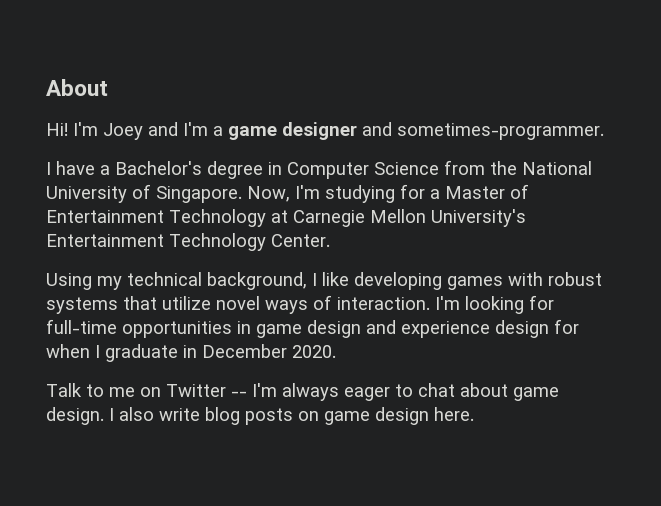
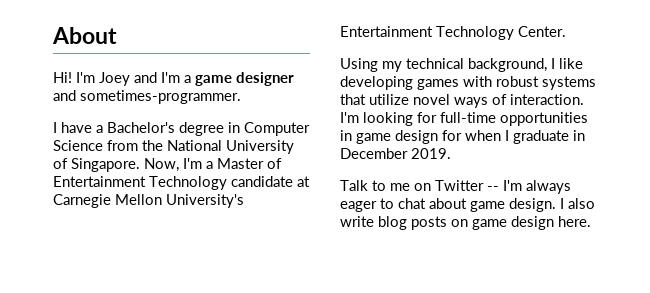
- Now, I'm studying for a Master of Entertainment Technology at Carnegie Mellon University's Entertainment Technology Center.
+ Now, I'm a Master of Entertainment Technology candidate at Carnegie Mellon University's Entertainment Technology Center.
- I'm looking for full-time opportunities in game design and experience design for when I graduate in December 2020.
+ I'm looking for full-time opportunities in game design for when I graduate in December 2019.

